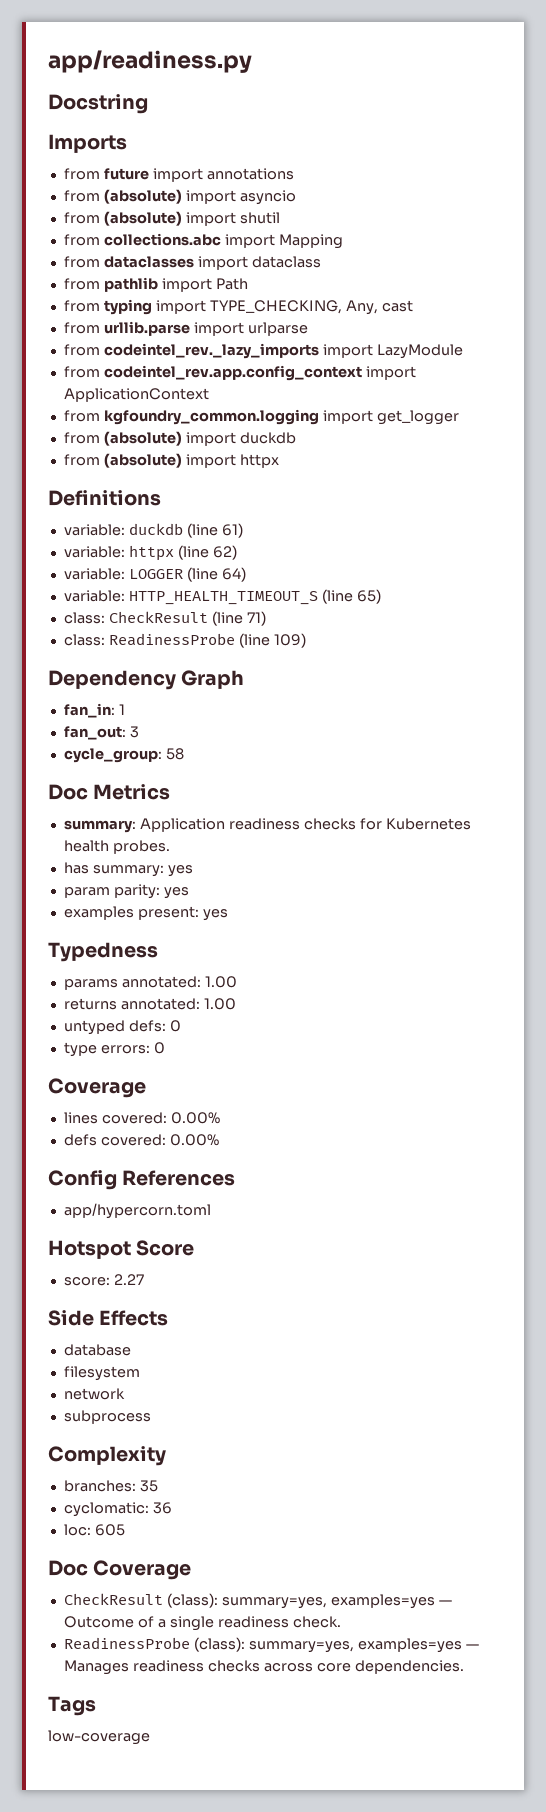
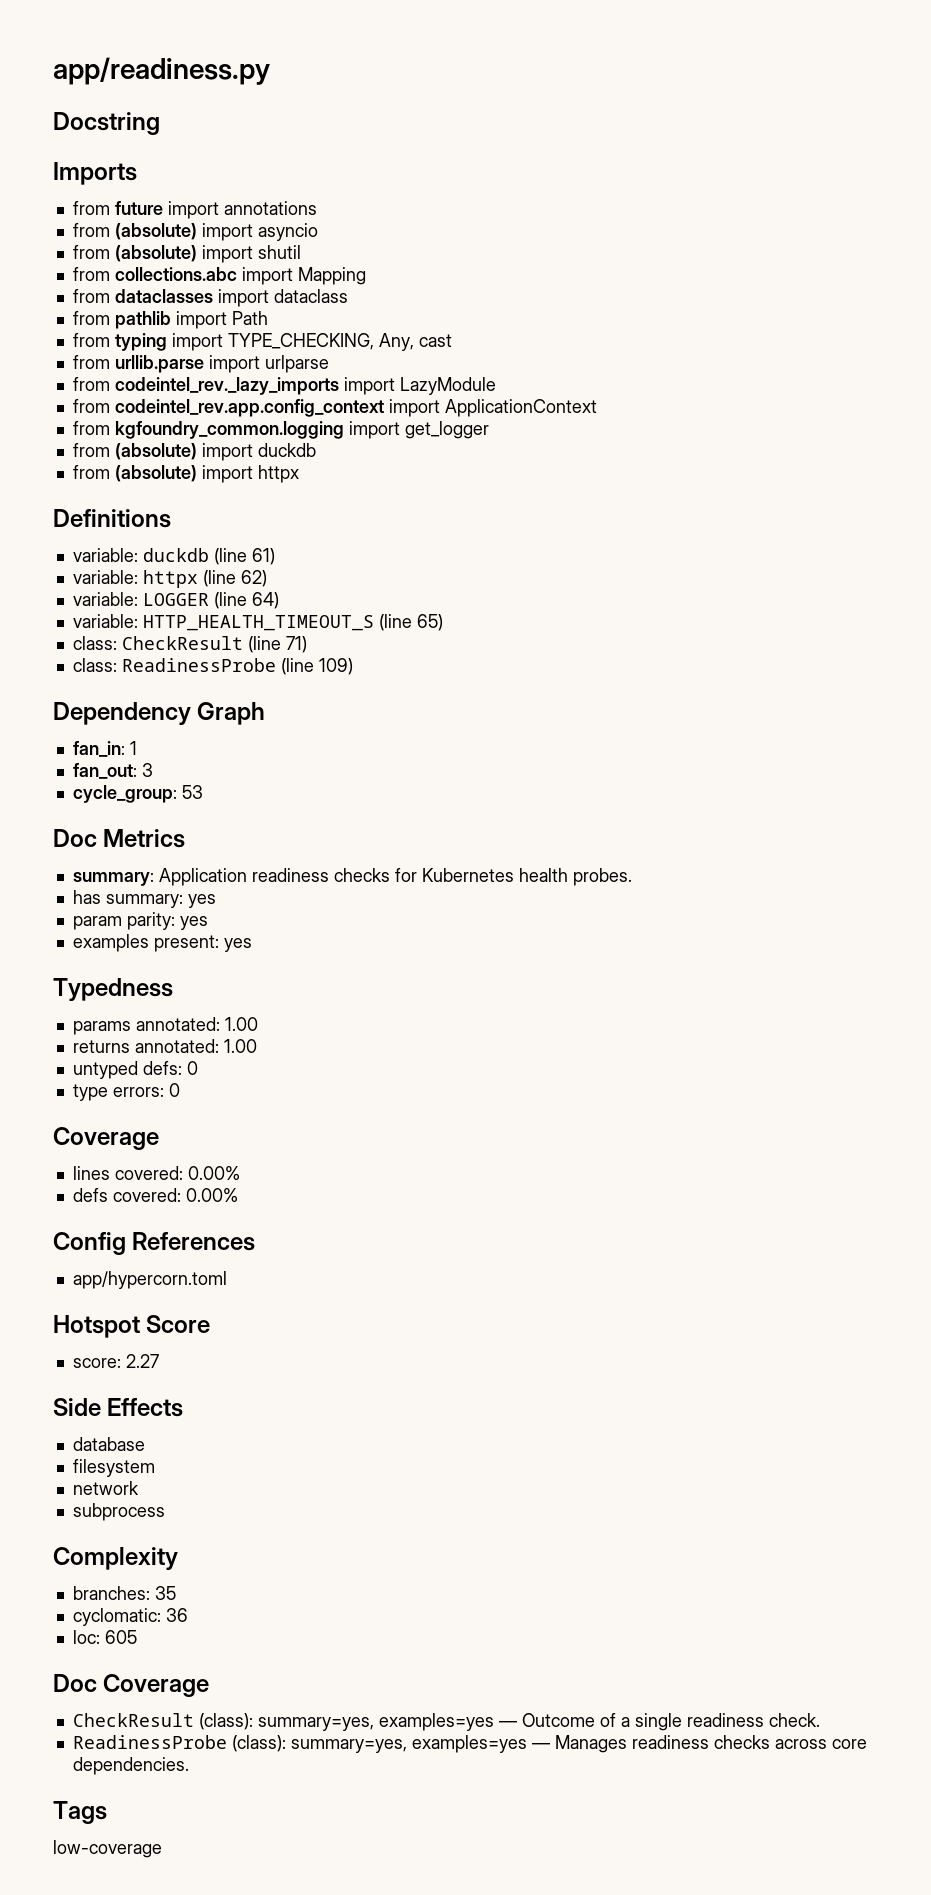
- cycle_group: 58
+ cycle_group: 53

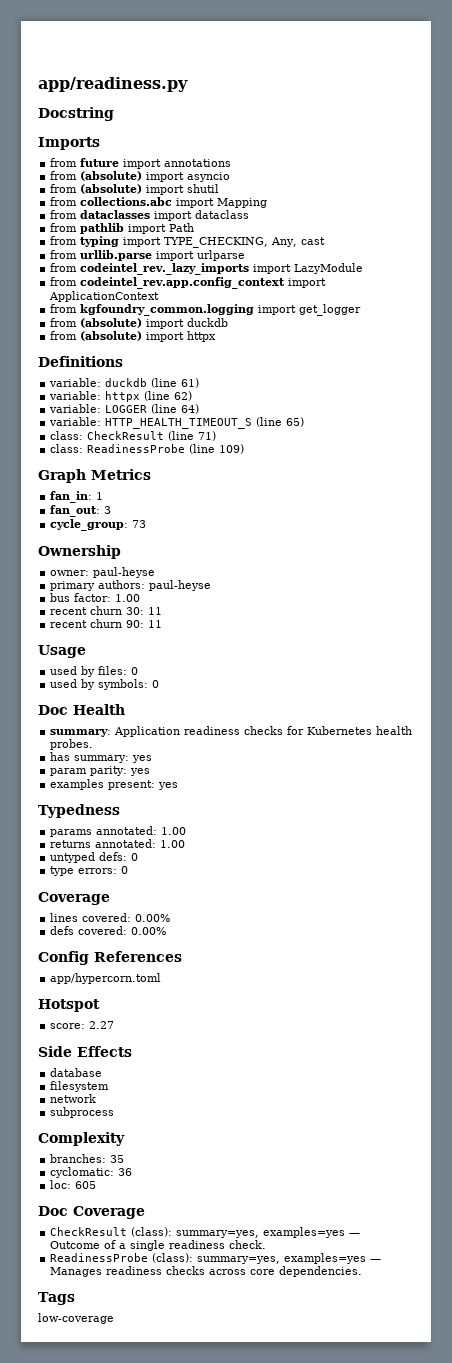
- Dependency Graph
+ Graph Metrics
- cycle_group: 53
- Doc Metrics
+ cycle_group: 73
+ Ownership
+ owner: paul-heyse
+ primary authors: paul-heyse
+ bus factor: 1.00
+ recent churn 30: 11
+ recent churn 90: 11
+ Usage
+ used by files: 0
+ used by symbols: 0
+ Doc Health
- Hotspot Score
+ Hotspot

